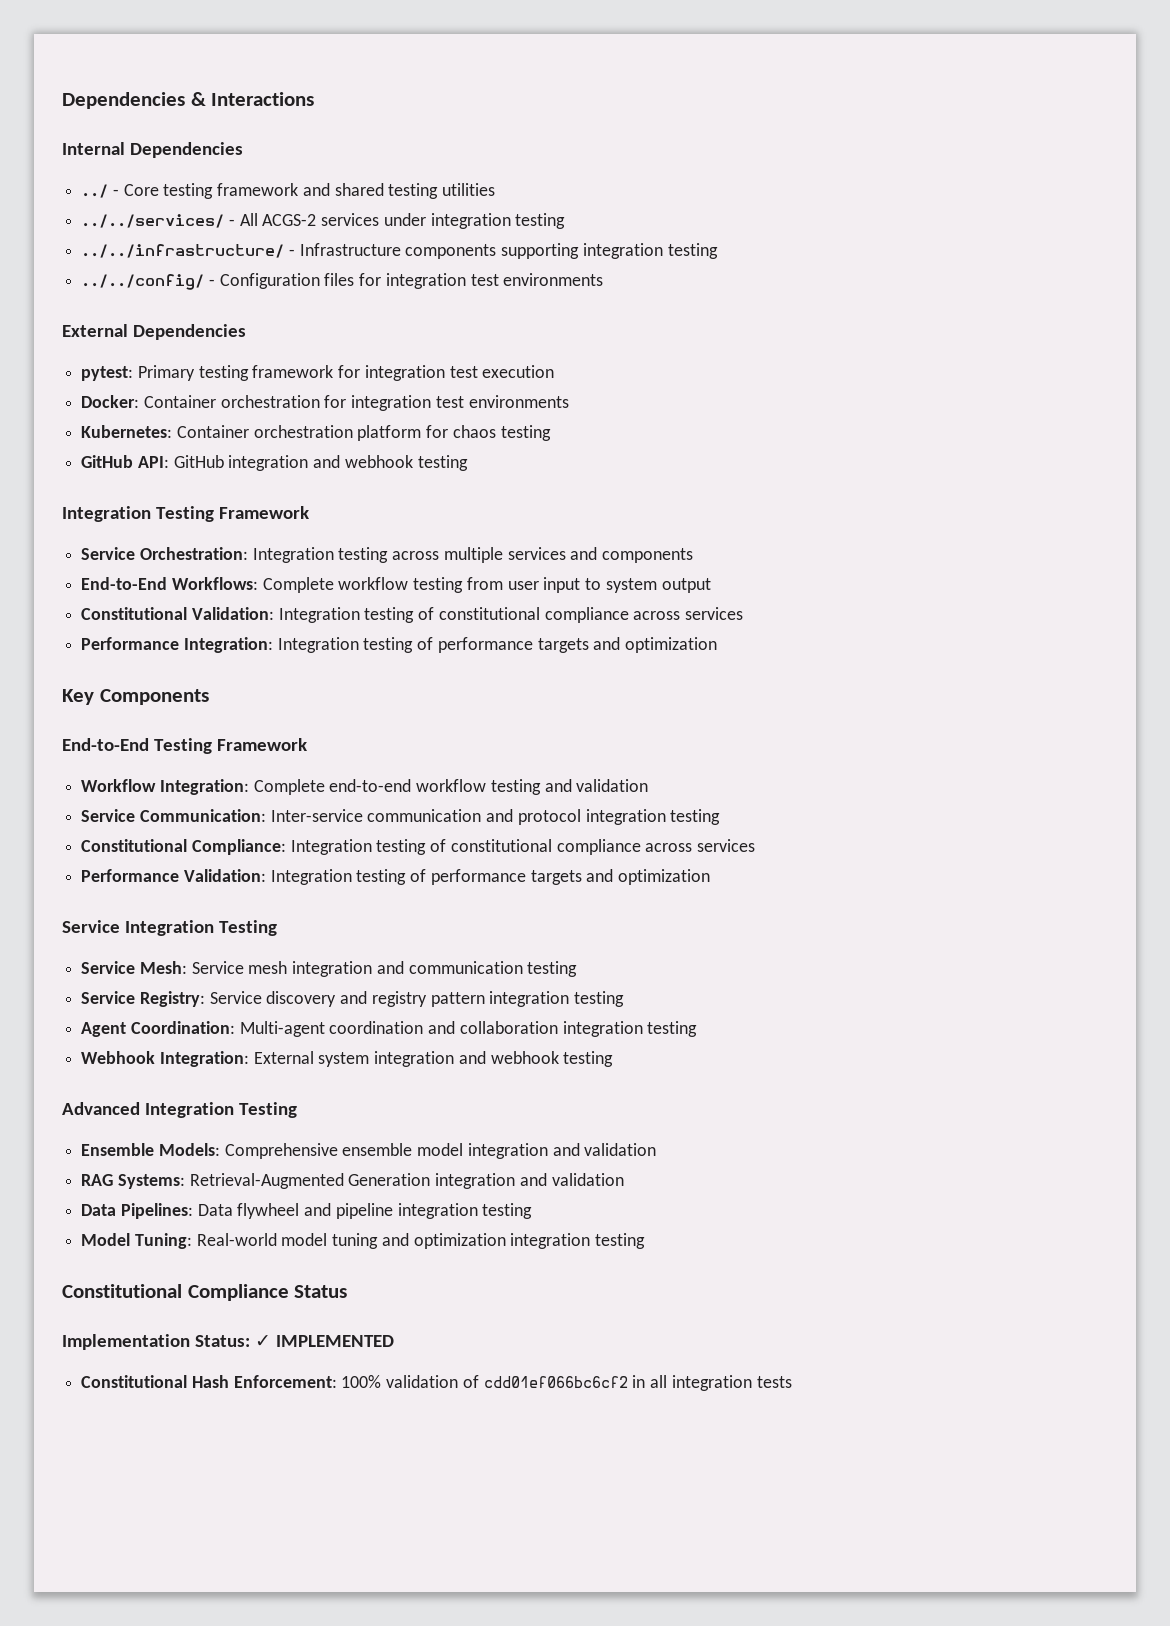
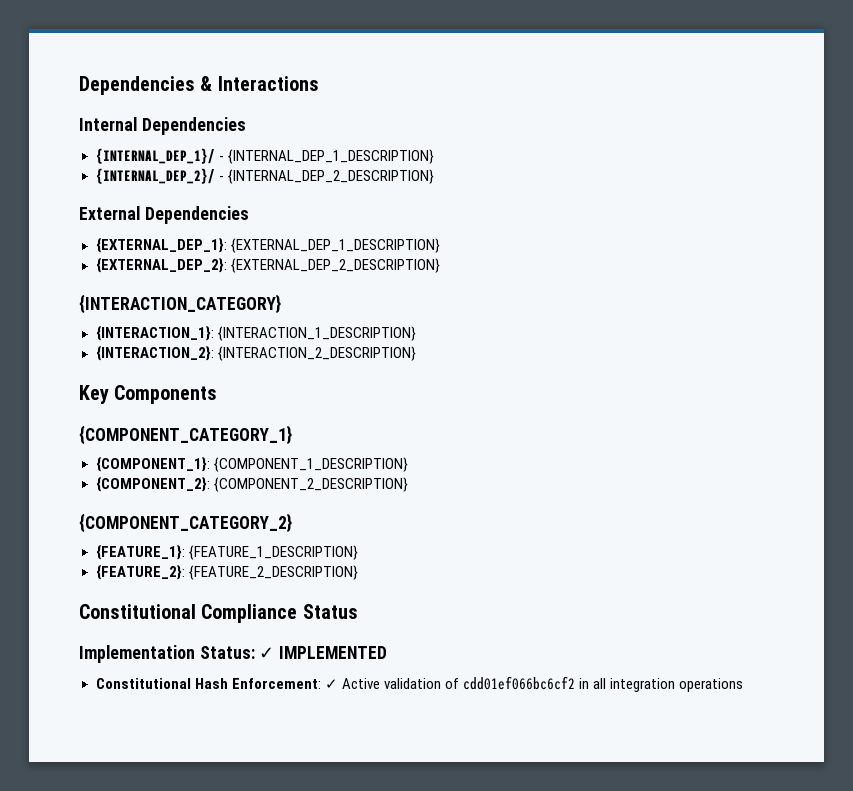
- ../ - Core testing framework and shared testing utilities
- ../../services/ - All ACGS-2 services under integration testing
- ../../infrastructure/ - Infrastructure components supporting integration testing
- ../../config/ - Configuration files for integration test environments
+ {INTERNAL_DEP_1}/ - {INTERNAL_DEP_1_DESCRIPTION}
+ {INTERNAL_DEP_2}/ - {INTERNAL_DEP_2_DESCRIPTION}
  External Dependencies
- pytest: Primary testing framework for integration test execution
- Docker: Container orchestration for integration test environments
- Kubernetes: Container orchestration platform for chaos testing
- GitHub API: GitHub integration and webhook testing
- Integration Testing Framework
- Service Orchestration: Integration testing across multiple services and components
- End-to-End Workflows: Complete workflow testing from user input to system output
- Constitutional Validation: Integration testing of constitutional compliance across services
- Performance Integration: Integration testing of performance targets and optimization
+ {EXTERNAL_DEP_1}: {EXTERNAL_DEP_1_DESCRIPTION}
+ {EXTERNAL_DEP_2}: {EXTERNAL_DEP_2_DESCRIPTION}
+ {INTERACTION_CATEGORY}
+ {INTERACTION_1}: {INTERACTION_1_DESCRIPTION}
+ {INTERACTION_2}: {INTERACTION_2_DESCRIPTION}
  Key Components
- End-to-End Testing Framework
- Workflow Integration: Complete end-to-end workflow testing and validation
- Service Communication: Inter-service communication and protocol integration testing
- Constitutional Compliance: Integration testing of constitutional compliance across services
- Performance Validation: Integration testing of performance targets and optimization
- Service Integration Testing
- Service Mesh: Service mesh integration and communication testing
- Service Registry: Service discovery and registry pattern integration testing
- Agent Coordination: Multi-agent coordination and collaboration integration testing
- Webhook Integration: External system integration and webhook testing
- Advanced Integration Testing
- Ensemble Models: Comprehensive ensemble model integration and validation
- RAG Systems: Retrieval-Augmented Generation integration and validation
- Data Pipelines: Data flywheel and pipeline integration testing
- Model Tuning: Real-world model tuning and optimization integration testing
+ {COMPONENT_CATEGORY_1}
+ {COMPONENT_1}: {COMPONENT_1_DESCRIPTION}
+ {COMPONENT_2}: {COMPONENT_2_DESCRIPTION}
+ {COMPONENT_CATEGORY_2}
+ {FEATURE_1}: {FEATURE_1_DESCRIPTION}
+ {FEATURE_2}: {FEATURE_2_DESCRIPTION}
- Constitutional Hash Enforcement: 100% validation of cdd01ef066bc6cf2 in all integration tests
+ Constitutional Hash Enforcement: ✓ Active validation of cdd01ef066bc6cf2 in all integration operations

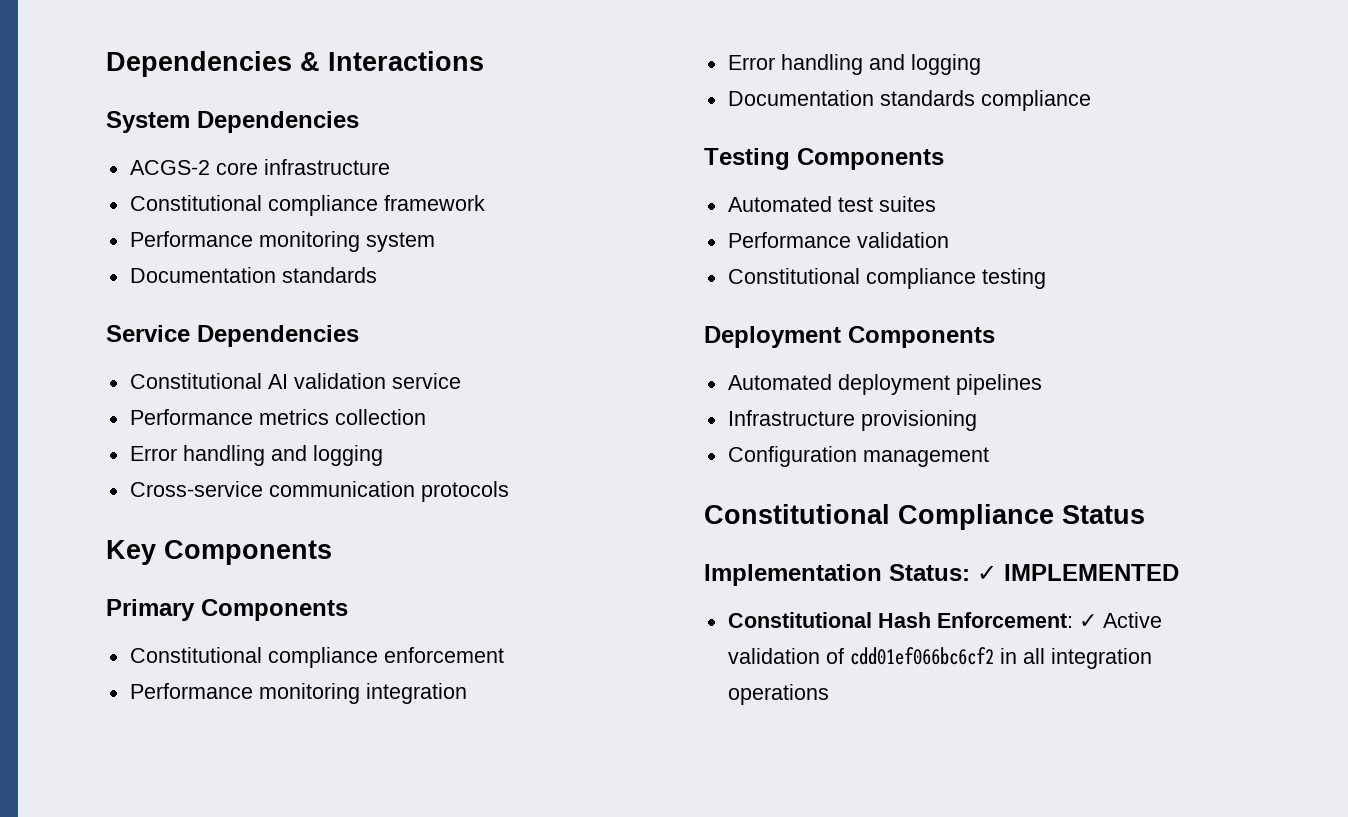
- Internal Dependencies
- {INTERNAL_DEP_1}/ - {INTERNAL_DEP_1_DESCRIPTION}
- {INTERNAL_DEP_2}/ - {INTERNAL_DEP_2_DESCRIPTION}
- External Dependencies
- {EXTERNAL_DEP_1}: {EXTERNAL_DEP_1_DESCRIPTION}
- {EXTERNAL_DEP_2}: {EXTERNAL_DEP_2_DESCRIPTION}
- {INTERACTION_CATEGORY}
- {INTERACTION_1}: {INTERACTION_1_DESCRIPTION}
- {INTERACTION_2}: {INTERACTION_2_DESCRIPTION}
+ System Dependencies
+ ACGS-2 core infrastructure
+ Constitutional compliance framework
+ Performance monitoring system
+ Documentation standards
+ Service Dependencies
+ Constitutional AI validation service
+ Performance metrics collection
+ Error handling and logging
+ Cross-service communication protocols
  Key Components
- {COMPONENT_CATEGORY_1}
- {COMPONENT_1}: {COMPONENT_1_DESCRIPTION}
- {COMPONENT_2}: {COMPONENT_2_DESCRIPTION}
- {COMPONENT_CATEGORY_2}
- {FEATURE_1}: {FEATURE_1_DESCRIPTION}
- {FEATURE_2}: {FEATURE_2_DESCRIPTION}
+ Primary Components
+ Constitutional compliance enforcement
+ Performance monitoring integration
+ Error handling and logging
+ Documentation standards compliance
+ Testing Components
+ Automated test suites
+ Performance validation
+ Constitutional compliance testing
+ Deployment Components
+ Automated deployment pipelines
+ Infrastructure provisioning
+ Configuration management

